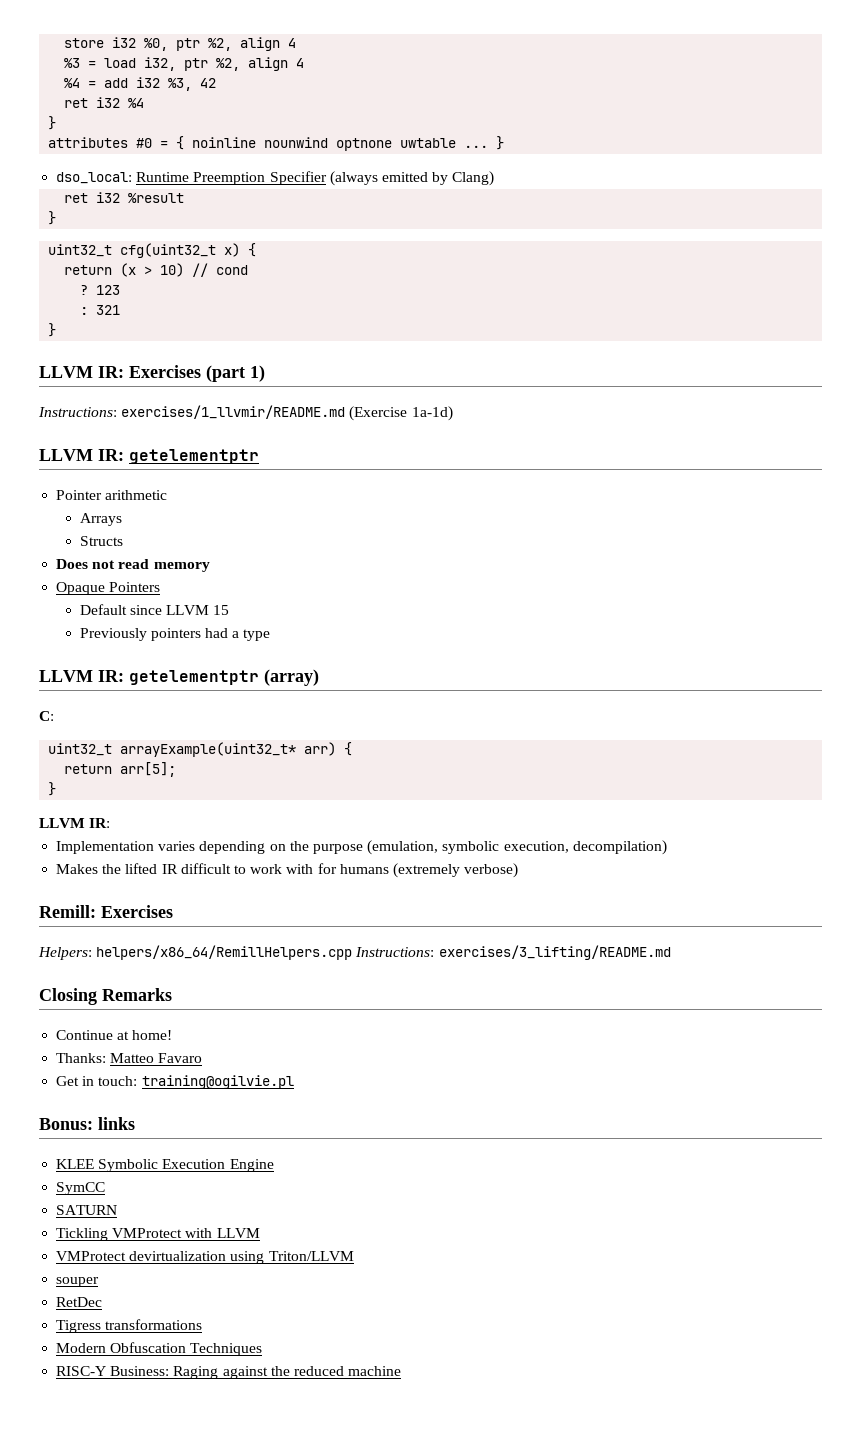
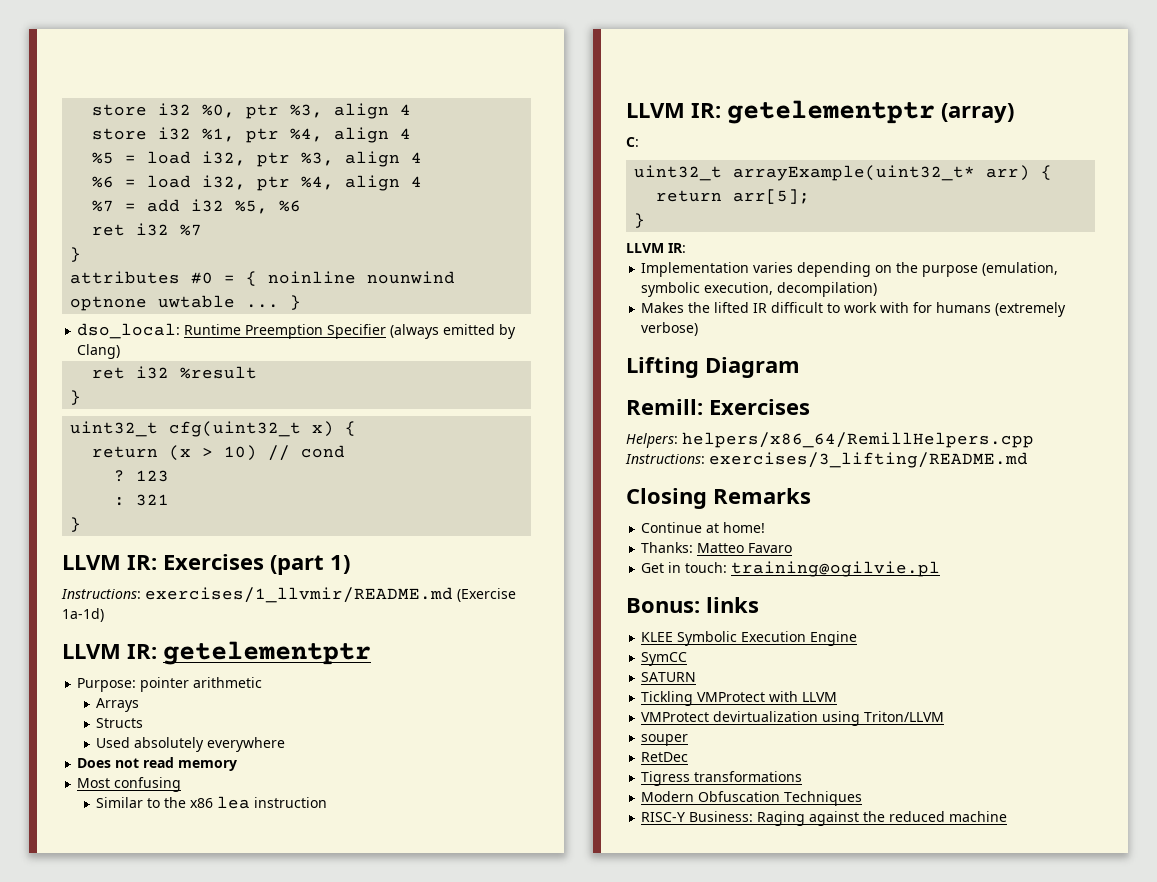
- store i32 %0, ptr %2, align 4
- %3 = load i32, ptr %2, align 4
- %4 = add i32 %3, 42
- ret i32 %4
+ store i32 %0, ptr %3, align 4
+ store i32 %1, ptr %4, align 4
+ %5 = load i32, ptr %3, align 4
+ %6 = load i32, ptr %4, align 4
+ %7 = add i32 %5, %6
+ ret i32 %7
- Pointer arithmetic
+ Purpose: pointer arithmetic
+ Used absolutely everywhere
- Opaque Pointers
- Default since LLVM 15
- Previously pointers had a type
+ Most confusing
+ Similar to the x86 lea instruction
+ Lifting Diagram

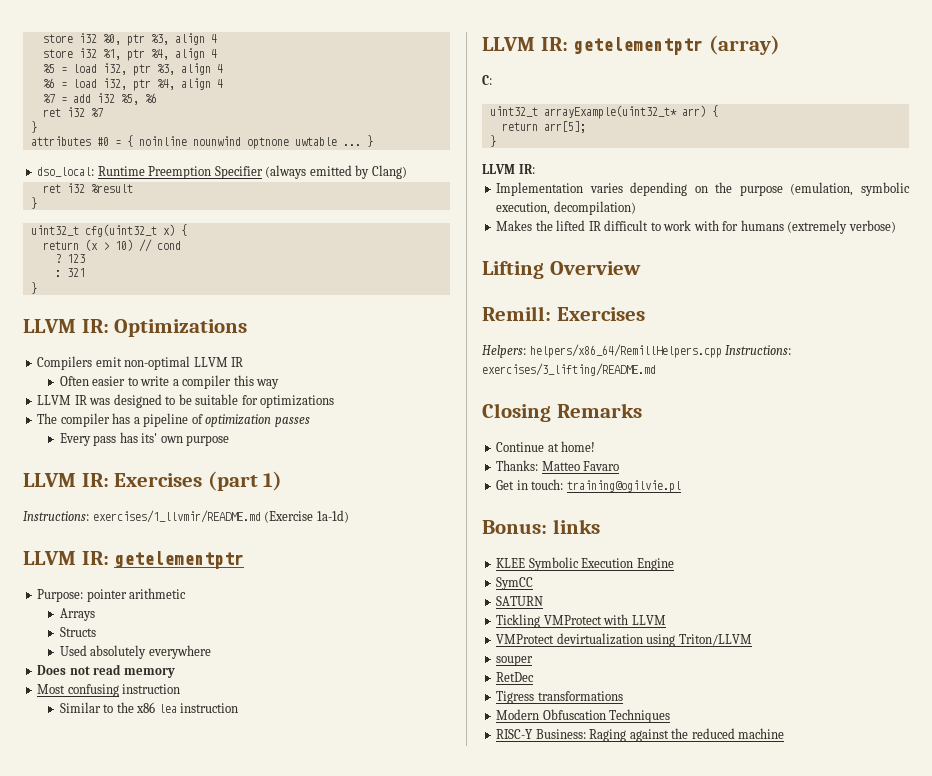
+ LLVM IR: Optimizations
+ Compilers emit non-optimal LLVM IR
+ Often easier to write a compiler this way
+ LLVM IR was designed to be suitable for optimizations
+ The compiler has a pipeline of optimization passes
+ Every pass has its' own purpose
- Most confusing
+ Most confusing instruction
- Lifting Diagram
+ Lifting Overview

